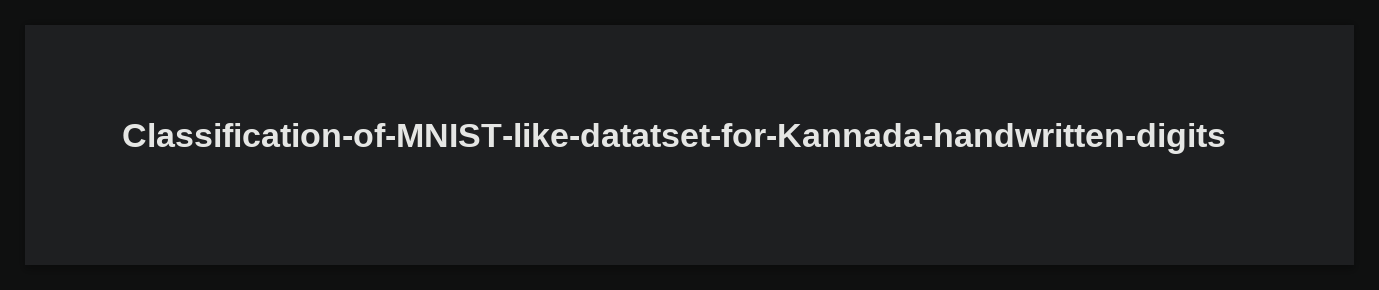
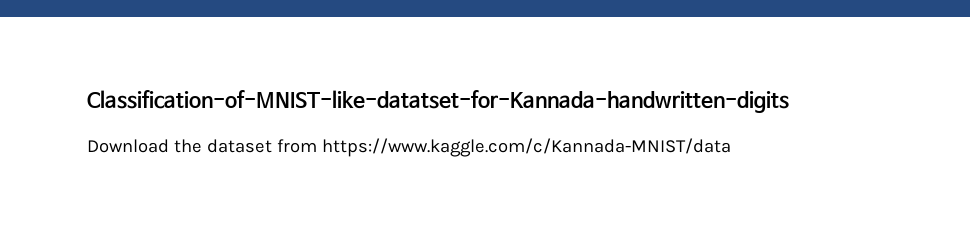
+ Download the dataset from https://www.kaggle.com/c/Kannada-MNIST/data

